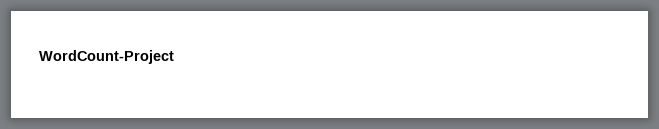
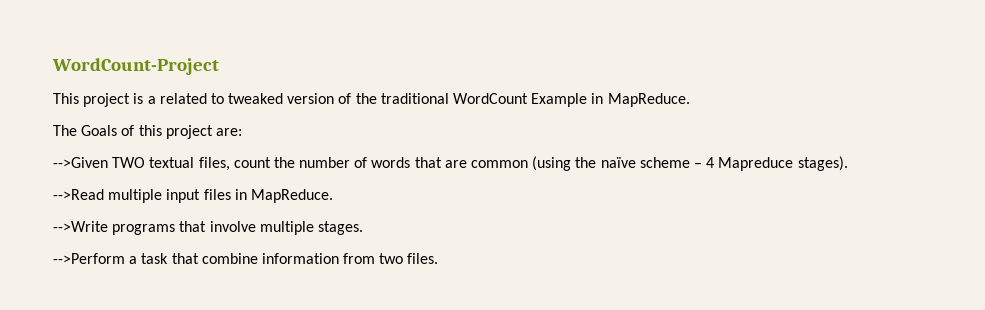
+ This project is a related to tweaked version of the traditional WordCount Example in MapReduce.
+ The Goals of this project are:
+ -->Given TWO textual files, count the number of words that are common (using the naïve scheme – 4 Mapreduce stages).
+ -->Read multiple input files in MapReduce.
+ -->Write programs that involve multiple stages.
+ -->Perform a task that combine information from two files.

